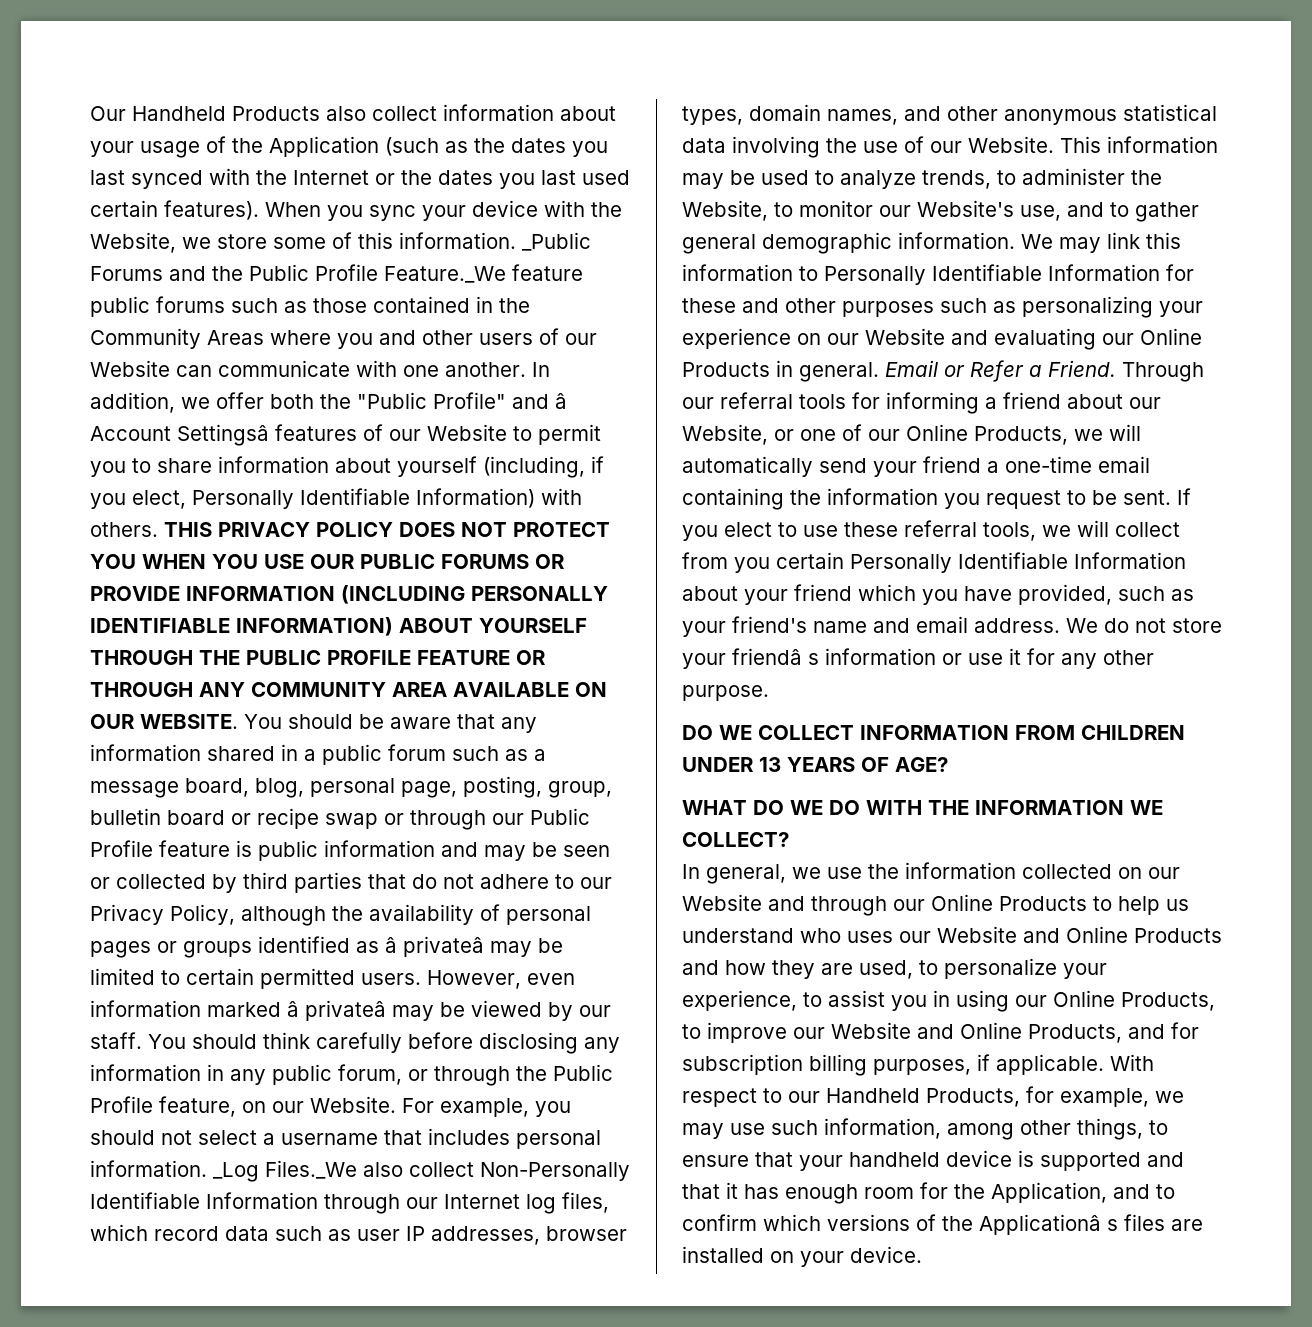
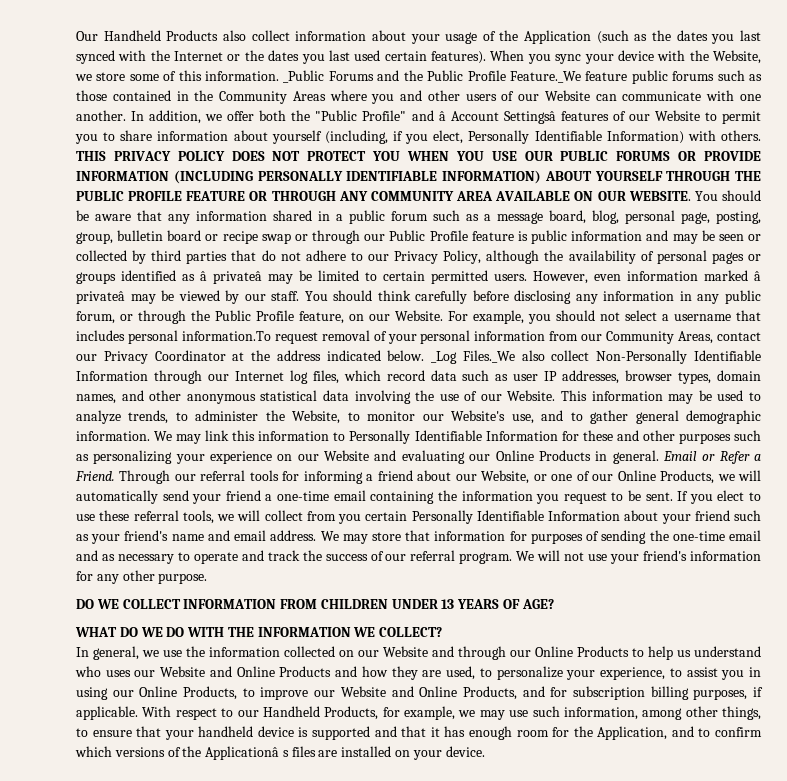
- For example, you should not select a username that includes personal information.
+ For example, you should not select a username that includes personal information.To request removal of your personal information from our Community Areas, contact our Privacy Coordinator at the address indicated below.
- If you elect to use these referral tools, we will collect from you certain Personally Identifiable Information about your friend which you have provided, such as your friend's name and email address.
+ If you elect to use these referral tools, we will collect from you certain Personally Identifiable Information about your friend such as your friend's name and email address.
- We do not store your friendâ s information or use it for any other purpose.
+ We may store that information for purposes of sending the one-time email and as necessary to operate and track the success of our referral program. We will not use your friend's information for any other purpose.

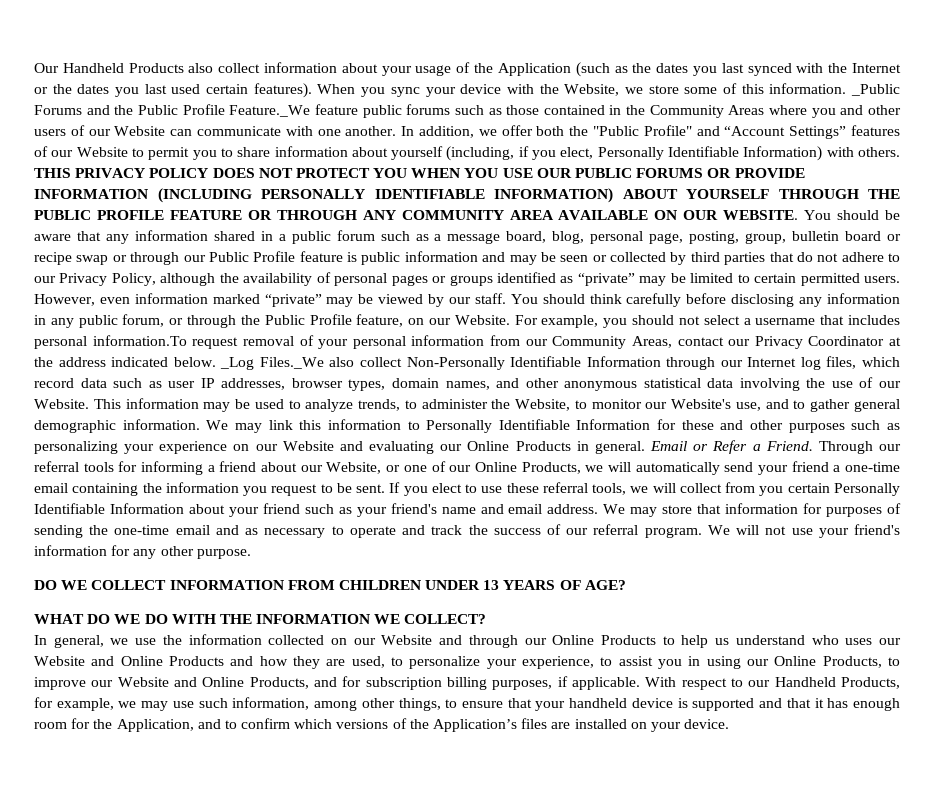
- In addition, we offer both the "Public Profile" and â Account Settingsâ features of our Website to permit you to share information about yourself (including, if you elect, Personally Identifiable Information) with others.
+ In addition, we offer both the "Public Profile" and “Account Settings” features of our Website to permit you to share information about yourself (including, if you elect, Personally Identifiable Information) with others.
- You should be aware that any information shared in a public forum such as a message board, blog, personal page, posting, group, bulletin board or recipe swap or through our Public Profile feature is public information and may be seen or collected by third parties that do not adhere to our Privacy Policy, although the availability of personal pages or groups identified as â privateâ may be limited to certain permitted users.
+ You should be aware that any information shared in a public forum such as a message board, blog, personal page, posting, group, bulletin board or recipe swap or through our Public Profile feature is public information and may be seen or collected by third parties that do not adhere to our Privacy Policy, although the availability of personal pages or groups identified as “private” may be limited to certain permitted users.
- However, even information marked â privateâ may be viewed by our staff.
+ However, even information marked “private” may be viewed by our staff.
- With respect to our Handheld Products, for example, we may use such information, among other things, to ensure that your handheld device is supported and that it has enough room for the Application, and to confirm which versions of the Applicationâ s files are installed on your device.
+ With respect to our Handheld Products, for example, we may use such information, among other things, to ensure that your handheld device is supported and that it has enough room for the Application, and to confirm which versions of the Application’s files are installed on your device.

